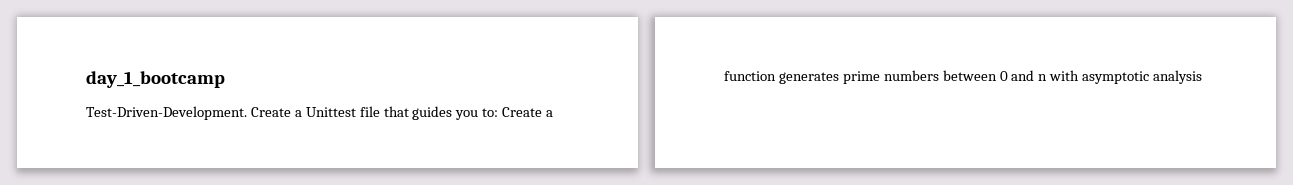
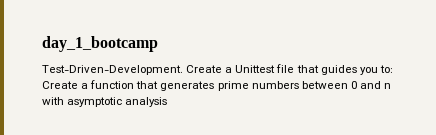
- Create a Unittest file that guides you to: Create a function generates prime numbers between 0 and n with asymptotic analysis
+ Create a Unittest file that guides you to: Create a function that generates prime numbers between 0 and n with asymptotic analysis

